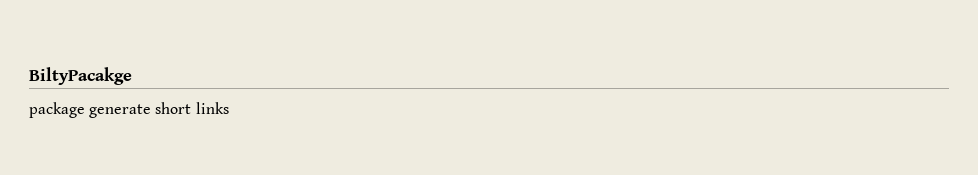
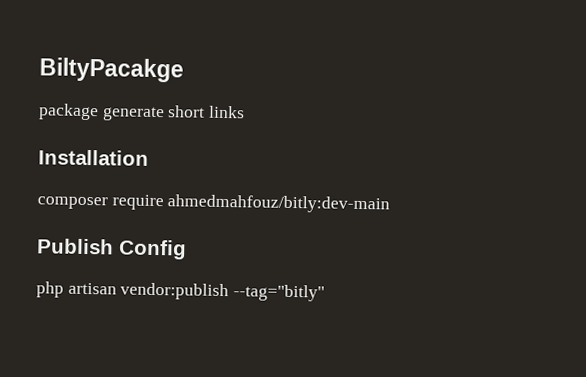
+ Installation
+ composer require ahmedmahfouz/bitly:dev-main
+ Publish Config
+ php artisan vendor:publish --tag="bitly"

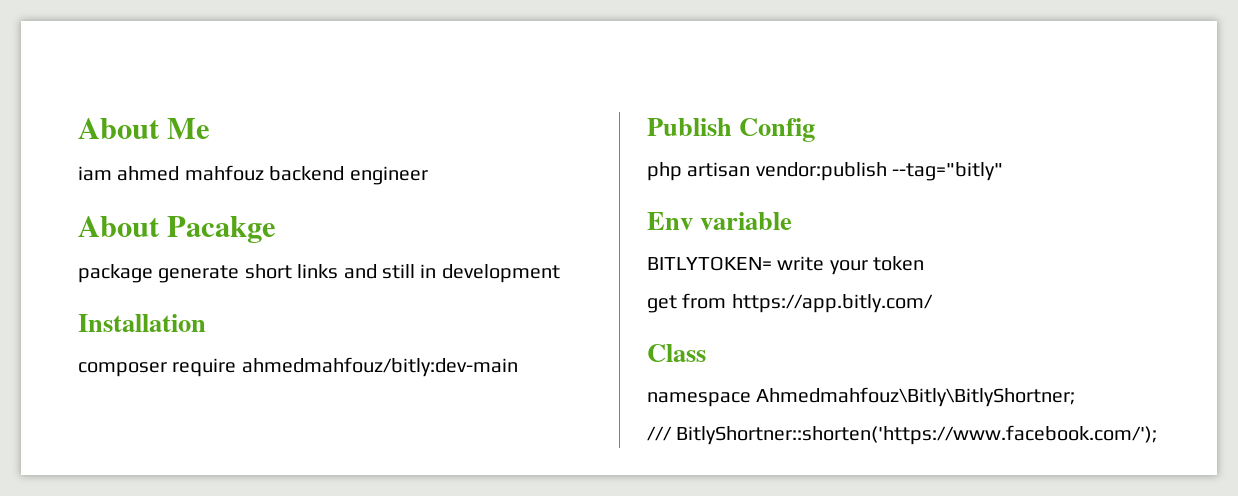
- BiltyPacakge
+ About Me
+ iam ahmed mahfouz backend engineer
+ About Pacakge
- package generate short links
+ package generate short links and still in development
+ Env variable
+ BITLYTOKEN= write your token
+ get from https://app.bitly.com/
+ Class
+ namespace Ahmedmahfouz\Bitly\BitlyShortner;
+ /// BitlyShortner::shorten('https://www.facebook.com/');

